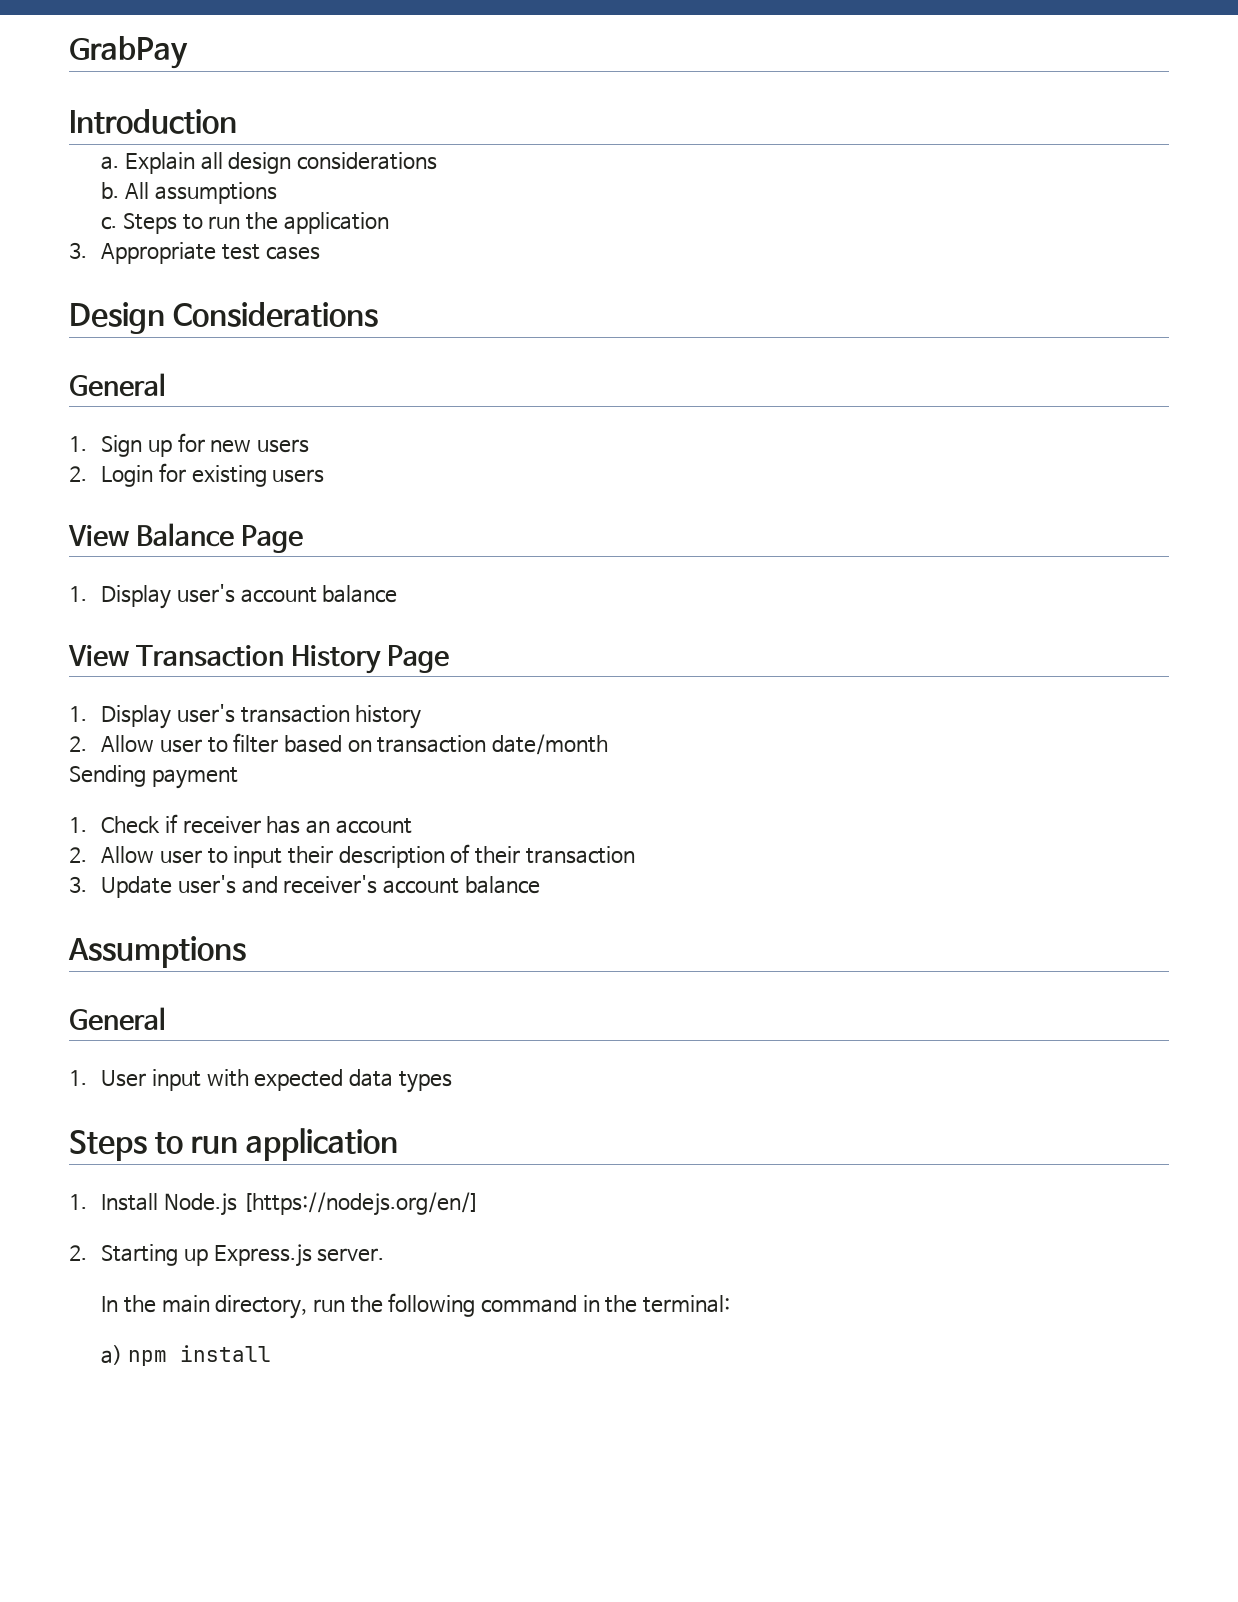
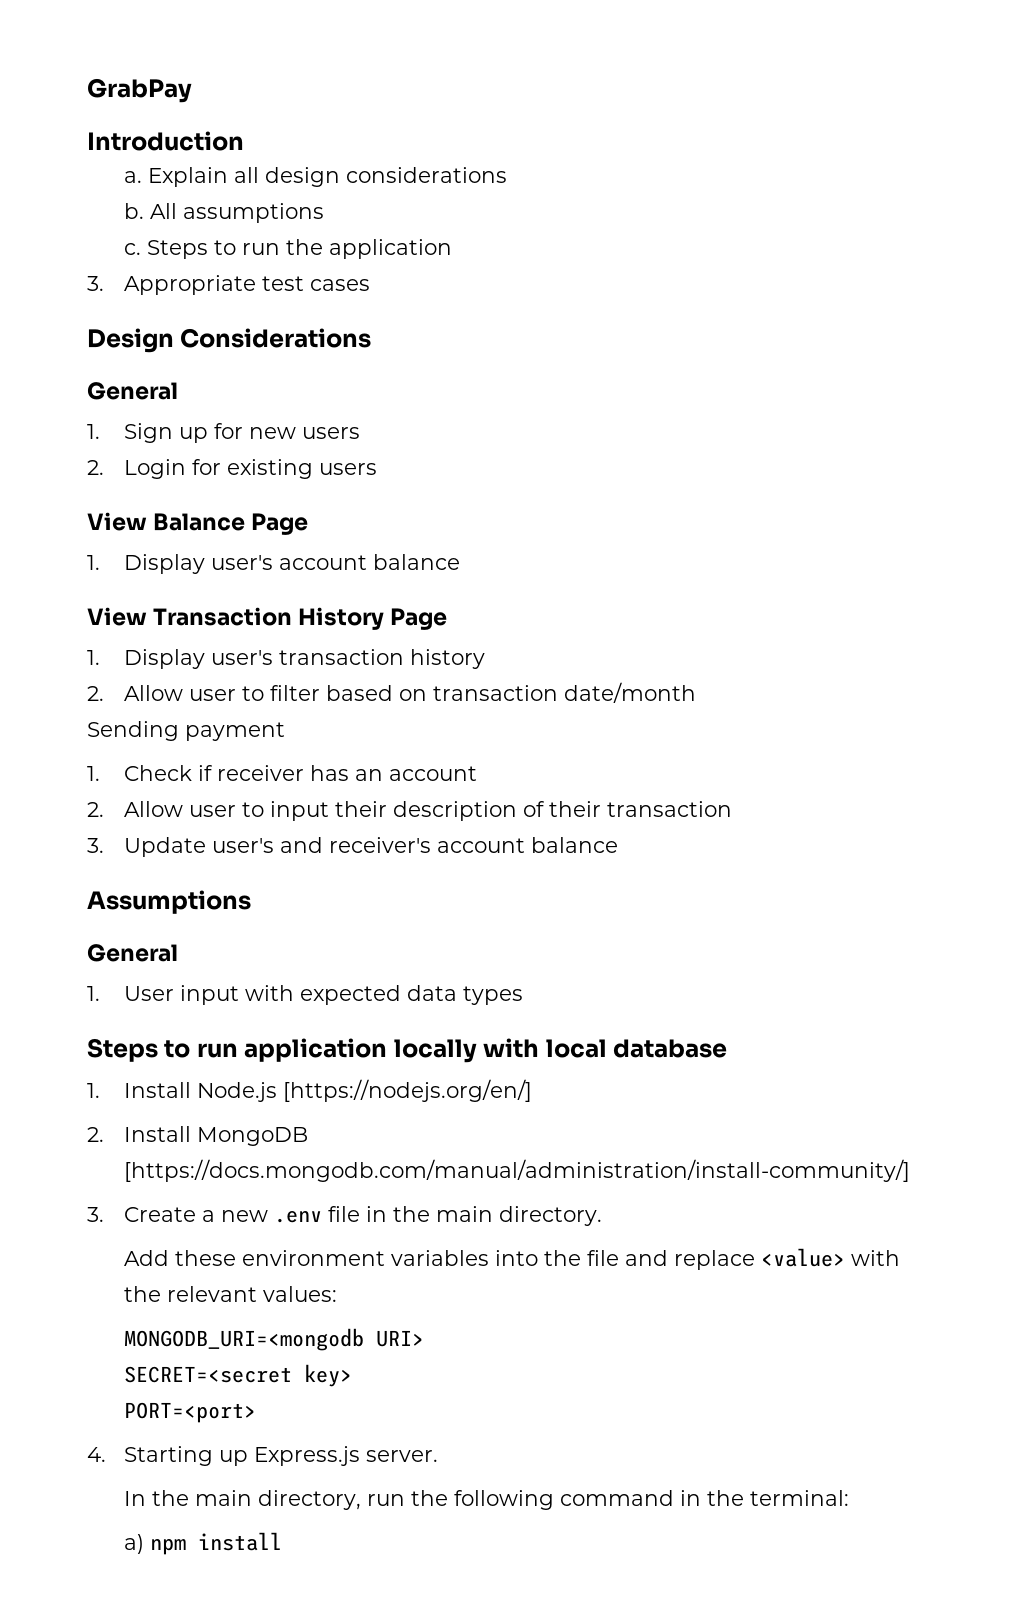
- Steps to run application
+ Steps to run application locally with local database
- 2. Starting up Express.js server.
+ 2. Install MongoDB [https://docs.mongodb.com/manual/administration/install-community/]
+ 3. Create a new .env file in the main directory.
+ Add these environment variables into the file and replace <value> with the relevant values:
+ MONGODB_URI=<mongodb URI>
+ SECRET=<secret key>
+ PORT=<port>
+ 4. Starting up Express.js server.

